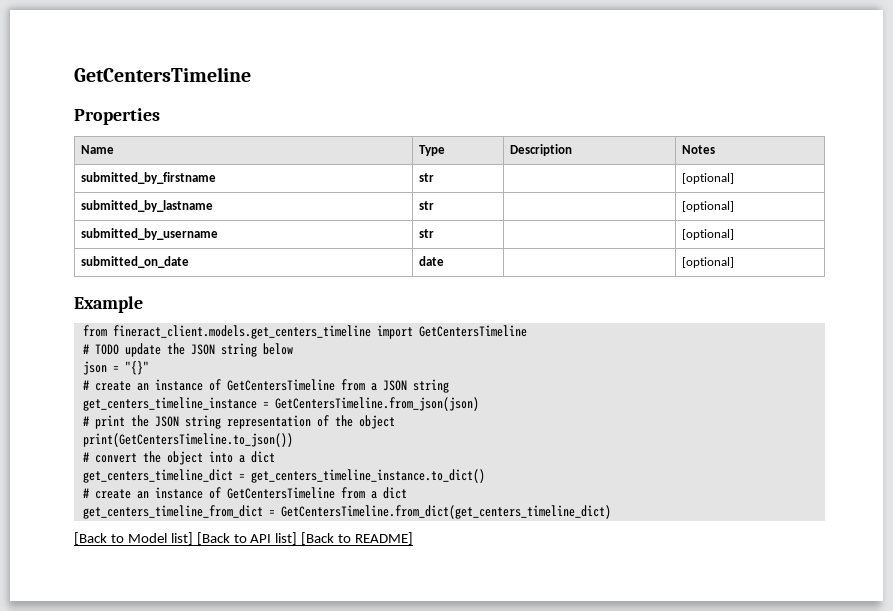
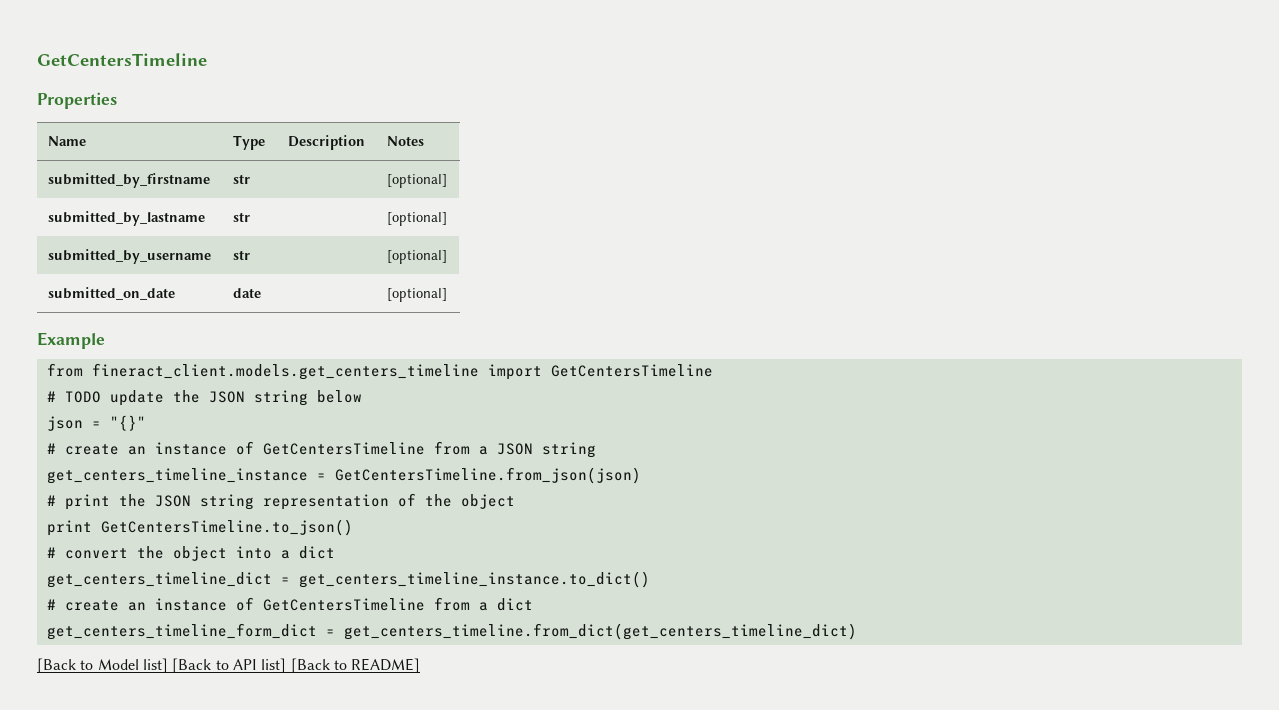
- print(GetCentersTimeline.to_json())
+ print GetCentersTimeline.to_json()
- get_centers_timeline_from_dict = GetCentersTimeline.from_dict(get_centers_timeline_dict)
+ get_centers_timeline_form_dict = get_centers_timeline.from_dict(get_centers_timeline_dict)

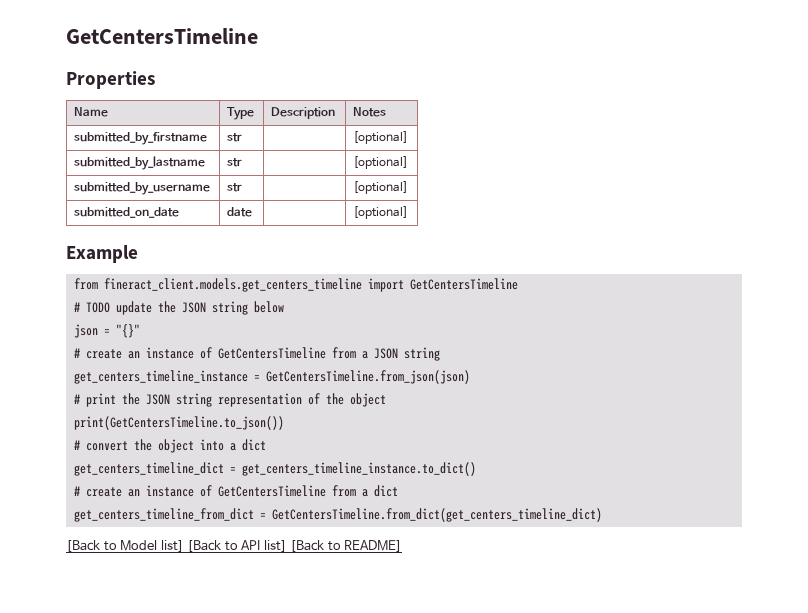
- print GetCentersTimeline.to_json()
+ print(GetCentersTimeline.to_json())
- get_centers_timeline_form_dict = get_centers_timeline.from_dict(get_centers_timeline_dict)
+ get_centers_timeline_from_dict = GetCentersTimeline.from_dict(get_centers_timeline_dict)

